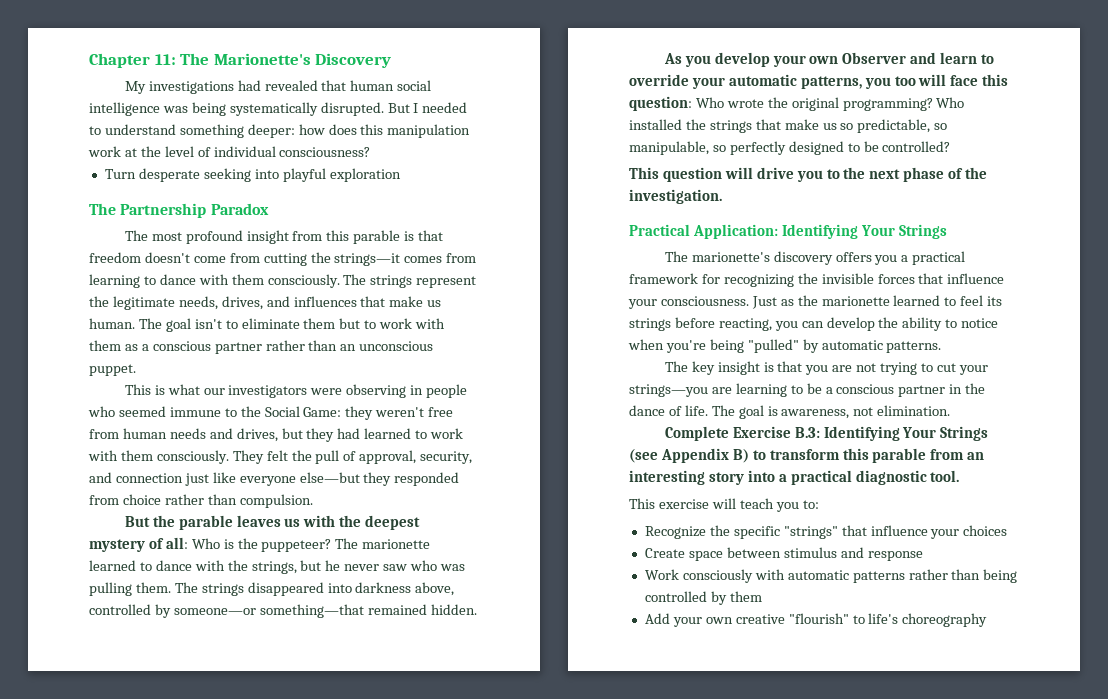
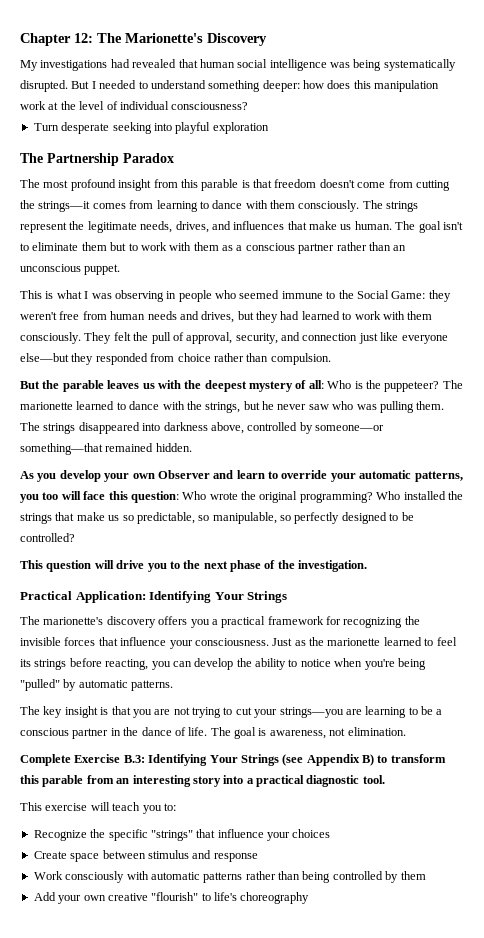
- Chapter 11: The Marionette's Discovery
+ Chapter 12: The Marionette's Discovery
- This is what our investigators were observing in people who seemed immune to the Social Game: they weren't free from human needs and drives, but they had learned to work with them consciously.
+ This is what I was observing in people who seemed immune to the Social Game: they weren't free from human needs and drives, but they had learned to work with them consciously.

